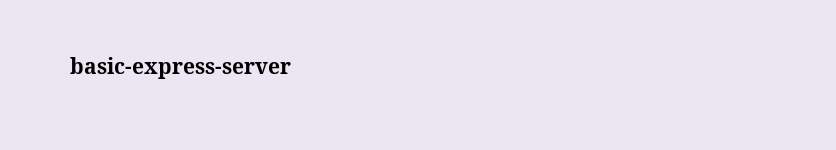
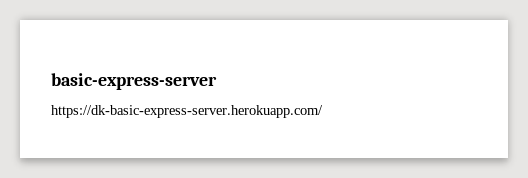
+ https://dk-basic-express-server.herokuapp.com/

